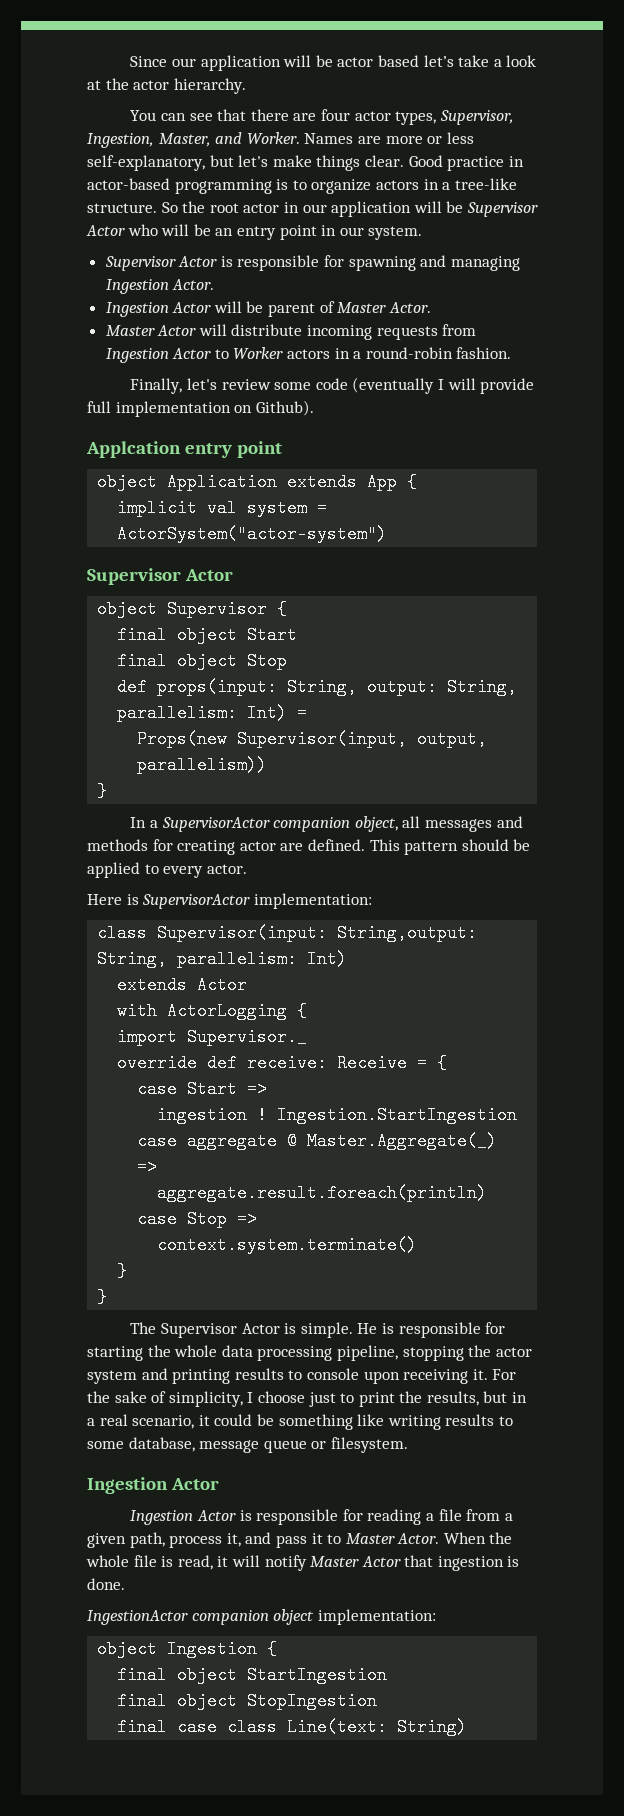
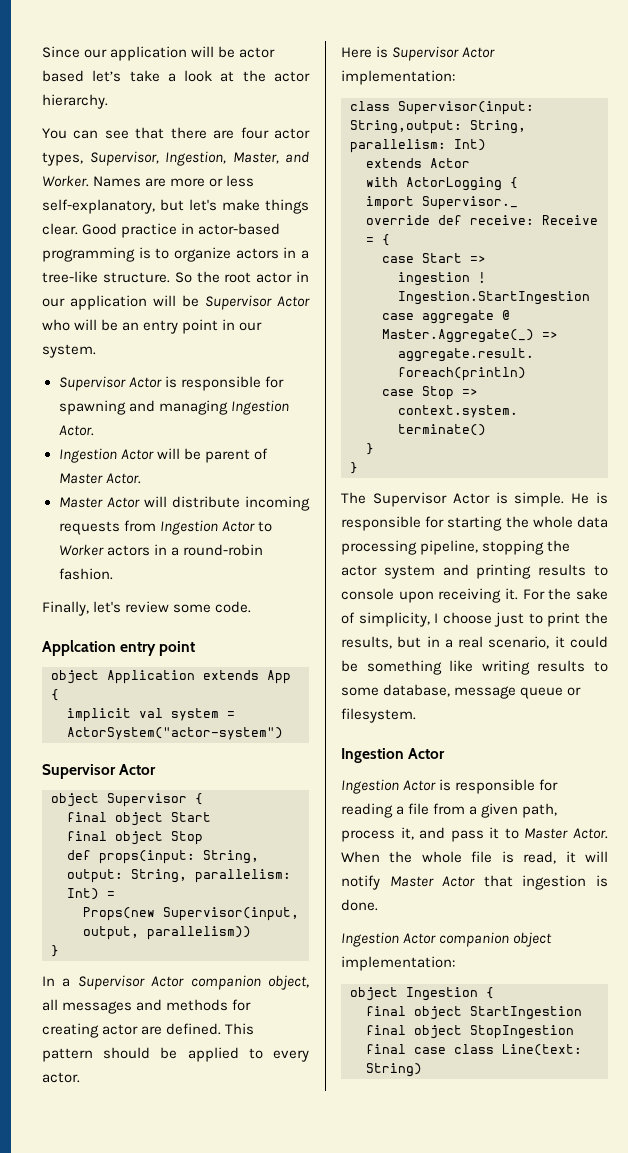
- Finally, let's review some code (eventually I will provide full implementation on Github).
+ Finally, let's review some code.
- In a SupervisorActor companion object, all messages and methods for creating actor are defined.
+ In a Supervisor Actor companion object, all messages and methods for creating actor are defined.
- Here is SupervisorActor implementation:
+ Here is Supervisor Actor implementation:
- IngestionActor companion object implementation:
+ Ingestion Actor companion object implementation:

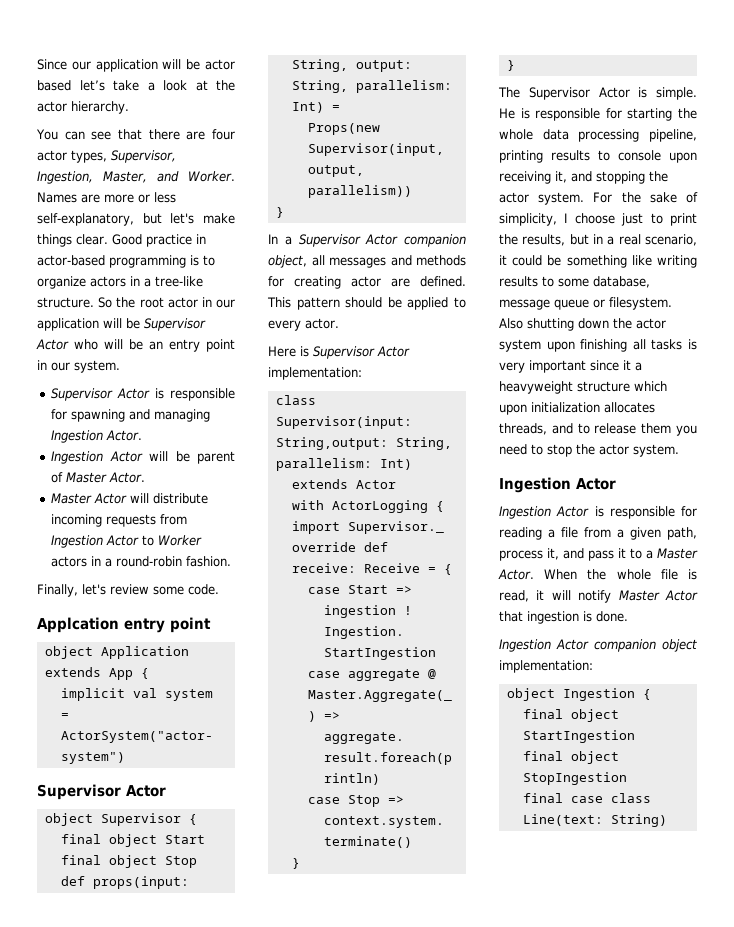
- He is responsible for starting the whole data processing pipeline, stopping the actor system and printing results to console upon receiving it.
+ He is responsible for starting the whole data processing pipeline, printing results to console upon receiving it, and stopping the actor system.
+ Also shutting down the actor system upon finishing all tasks is very important since it a heavyweight structure which upon initialization allocates threads, and to release them you need to stop the actor system.
- Ingestion Actor is responsible for reading a file from a given path, process it, and pass it to Master Actor.
+ Ingestion Actor is responsible for reading a file from a given path, process it, and pass it to a Master Actor.

